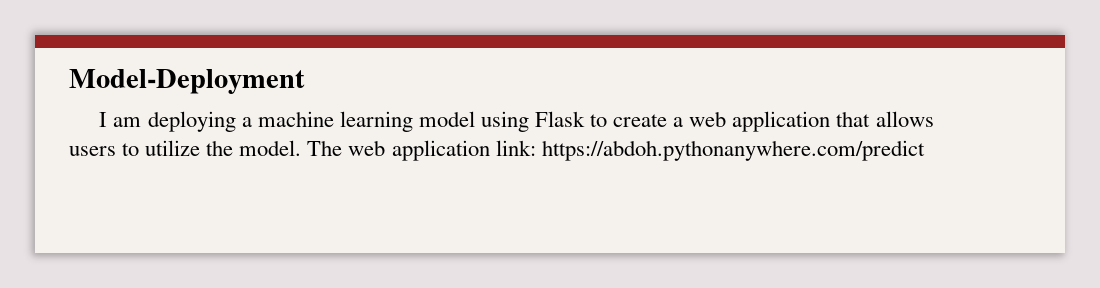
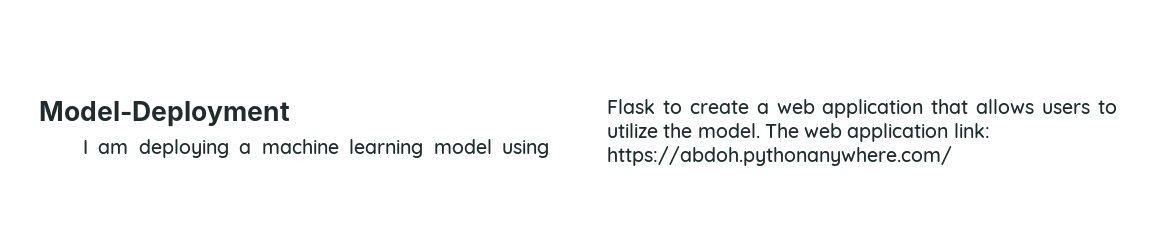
- The web application link: https://abdoh.pythonanywhere.com/predict
+ The web application link: https://abdoh.pythonanywhere.com/

